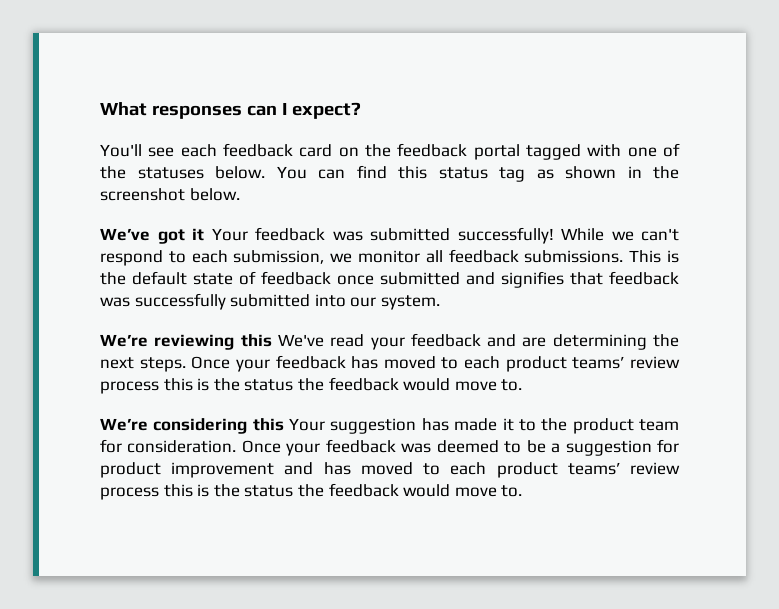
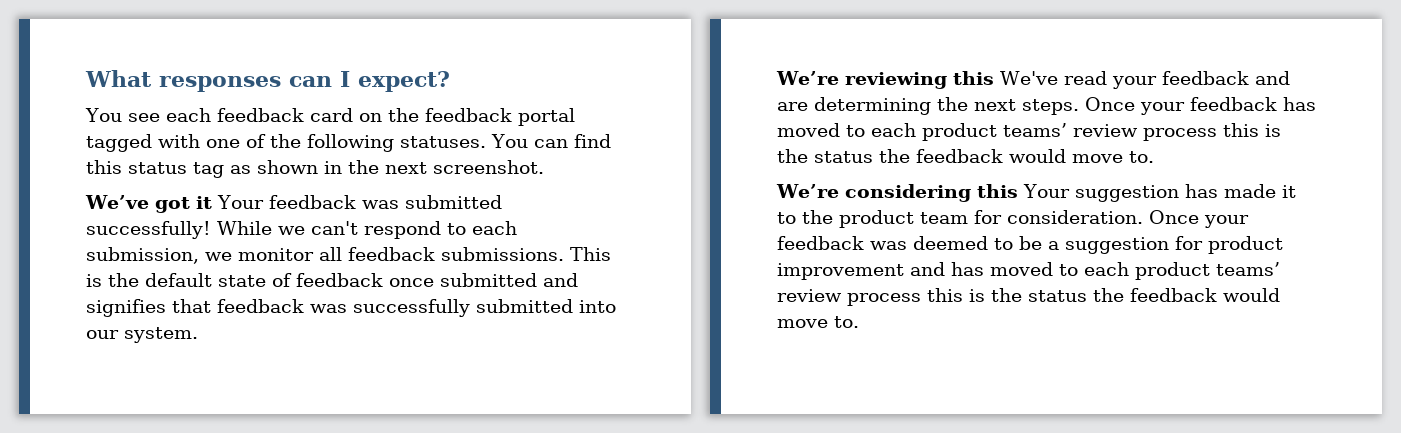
- You'll see each feedback card on the feedback portal tagged with one of the statuses below.
+ You see each feedback card on the feedback portal tagged with one of the following statuses.
- You can find this status tag as shown in the screenshot below.
+ You can find this status tag as shown in the next screenshot.

